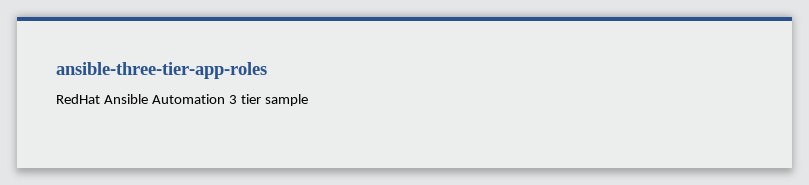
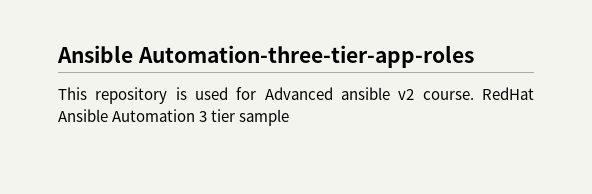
- ansible-three-tier-app-roles
- RedHat Ansible Automation 3 tier sample
+ Ansible Automation-three-tier-app-roles
+ This repository is used for Advanced ansible v2 course. RedHat Ansible Automation 3 tier sample

